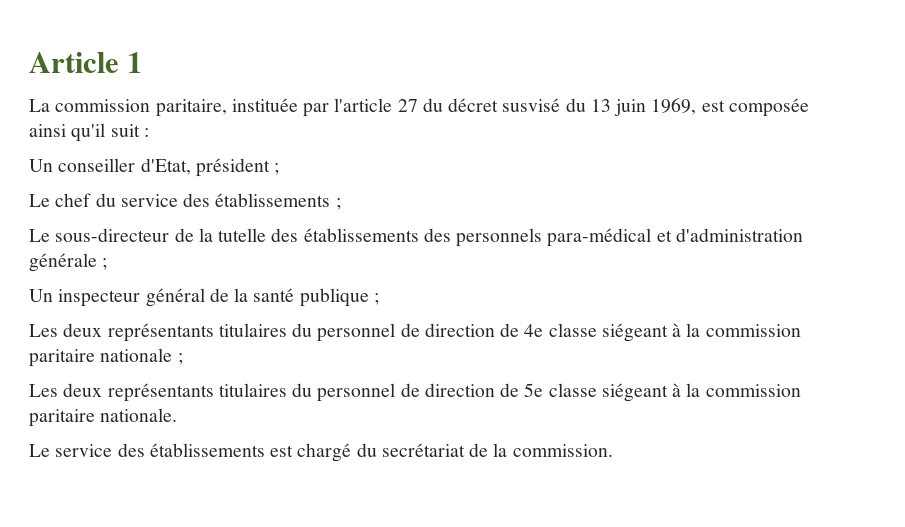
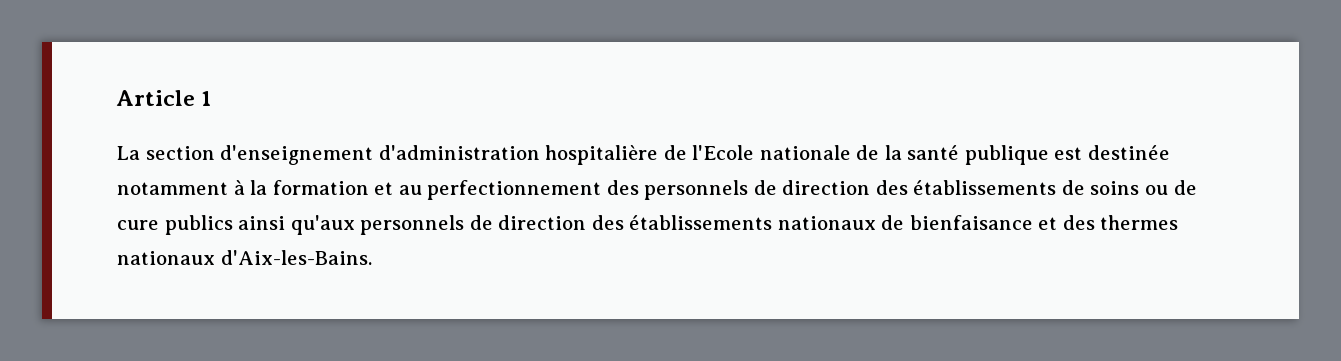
- La commission paritaire, instituée par l'article 27 du décret susvisé du 13 juin 1969, est composée ainsi qu'il suit :
- Un conseiller d'Etat, président ;
- Le chef du service des établissements ;
- Le sous-directeur de la tutelle des établissements des personnels para-médical et d'administration générale ;
- Un inspecteur général de la santé publique ;
- Les deux représentants titulaires du personnel de direction de 4e classe siégeant à la commission paritaire nationale ;
- Les deux représentants titulaires du personnel de direction de 5e classe siégeant à la commission paritaire nationale.
- Le service des établissements est chargé du secrétariat de la commission.
+ La section d'enseignement d'administration hospitalière de l'Ecole nationale de la santé publique est destinée notamment à la formation et au perfectionnement des personnels de direction des établissements de soins ou de cure publics ainsi qu'aux personnels de direction des établissements nationaux de bienfaisance et des thermes nationaux d'Aix-les-Bains.

